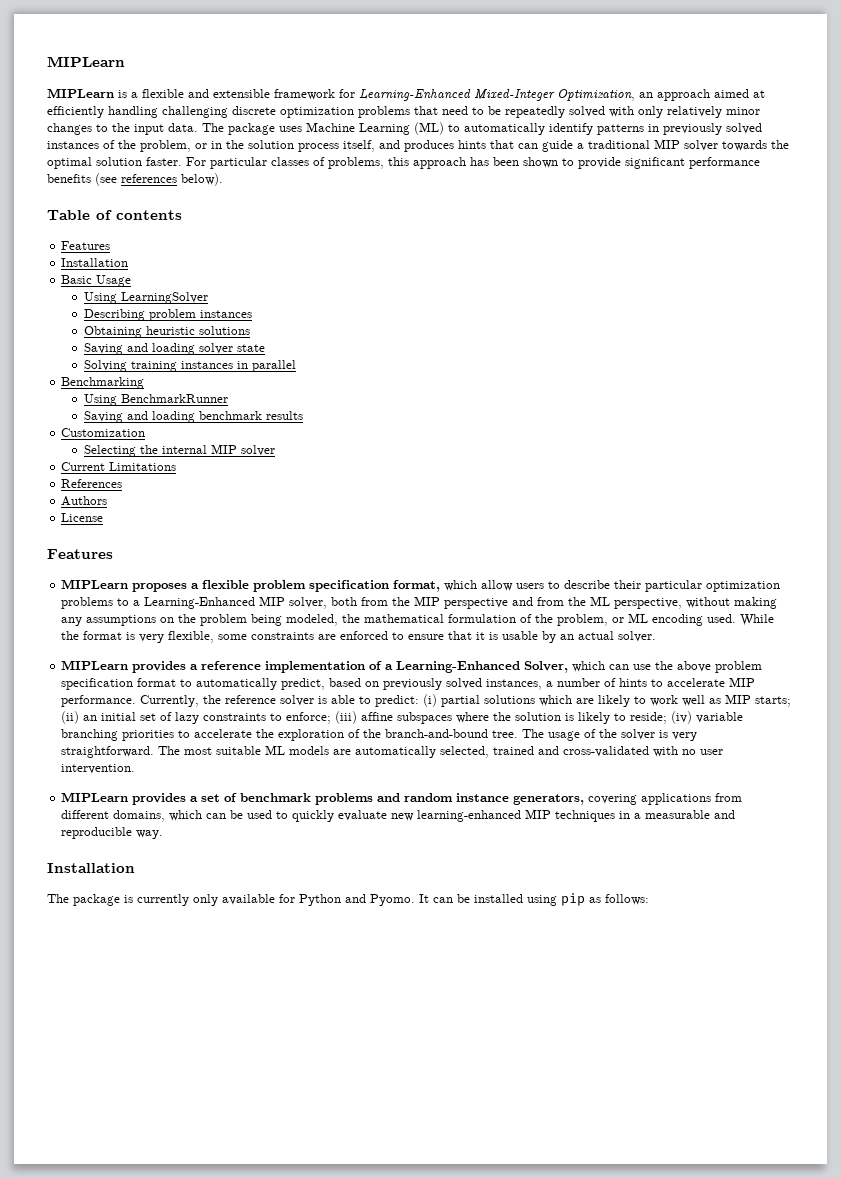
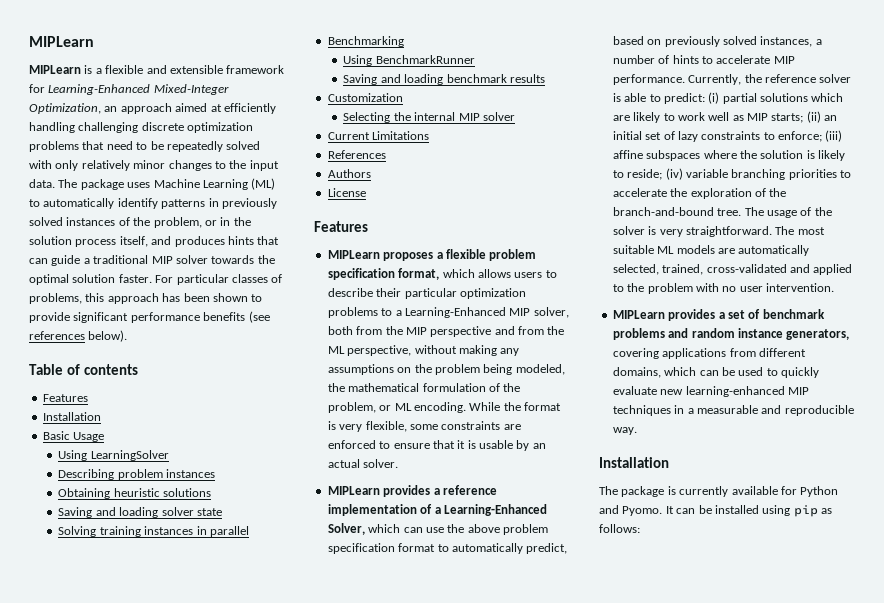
- MIPLearn proposes a flexible problem specification format, which allow users to describe their particular optimization problems to a Learning-Enhanced MIP solver, both from the MIP perspective and from the ML perspective, without making any assumptions on the problem being modeled, the mathematical formulation of the problem, or ML encoding used.
+ MIPLearn proposes a flexible problem specification format, which allows users to describe their particular optimization problems to a Learning-Enhanced MIP solver, both from the MIP perspective and from the ML perspective, without making any assumptions on the problem being modeled, the mathematical formulation of the problem, or ML encoding.
- The most suitable ML models are automatically selected, trained and cross-validated with no user intervention.
+ The most suitable ML models are automatically selected, trained, cross-validated and applied to the problem with no user intervention.
- The package is currently only available for Python and Pyomo.
+ The package is currently available for Python and Pyomo.

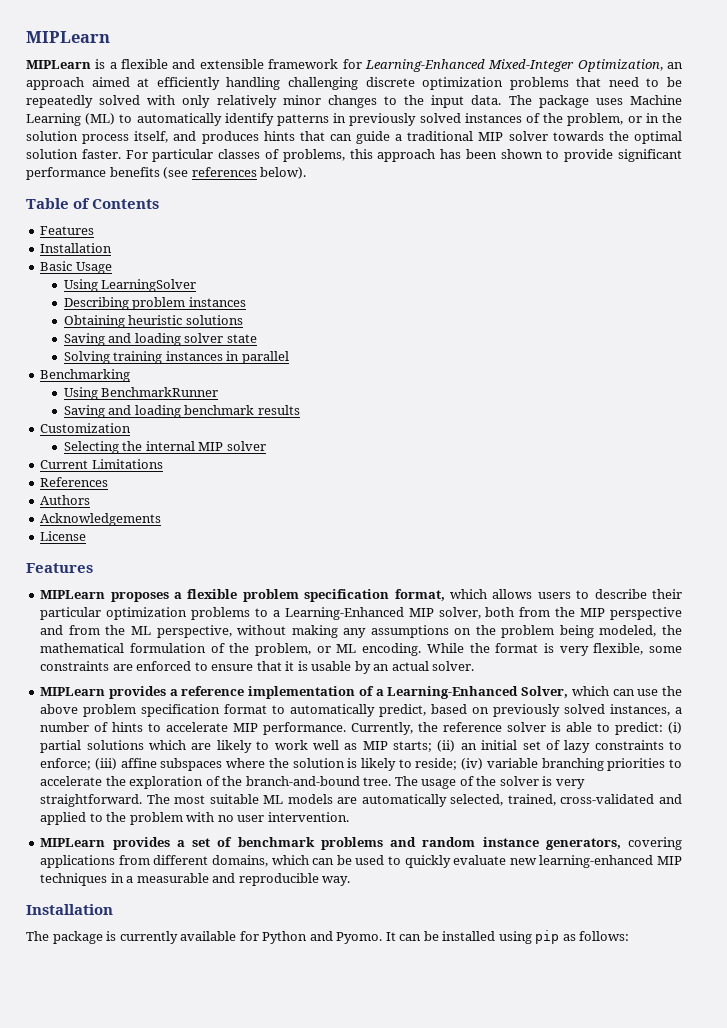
- Table of contents
+ Table of Contents
+ Acknowledgements

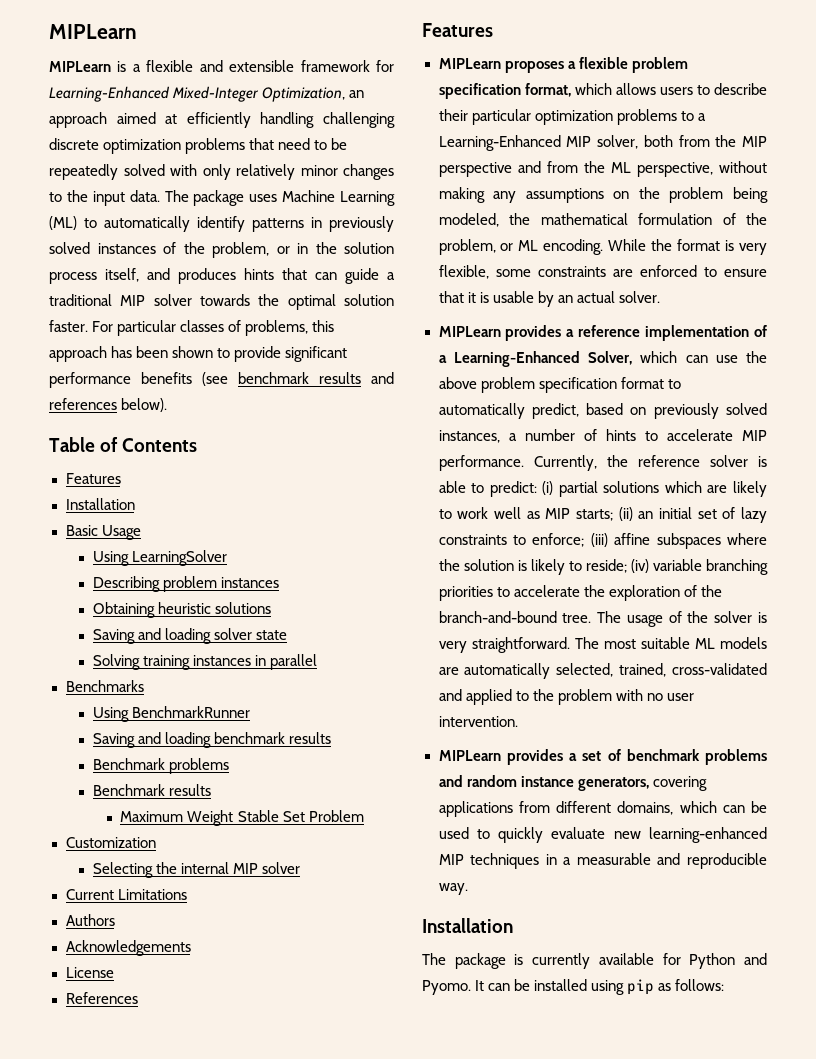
- For particular classes of problems, this approach has been shown to provide significant performance benefits (see references below).
+ For particular classes of problems, this approach has been shown to provide significant performance benefits (see benchmark results and references below).
- Benchmarking
+ Benchmarks
+ Benchmark problems
+ Benchmark results
+ Maximum Weight Stable Set Problem
- References
+ References

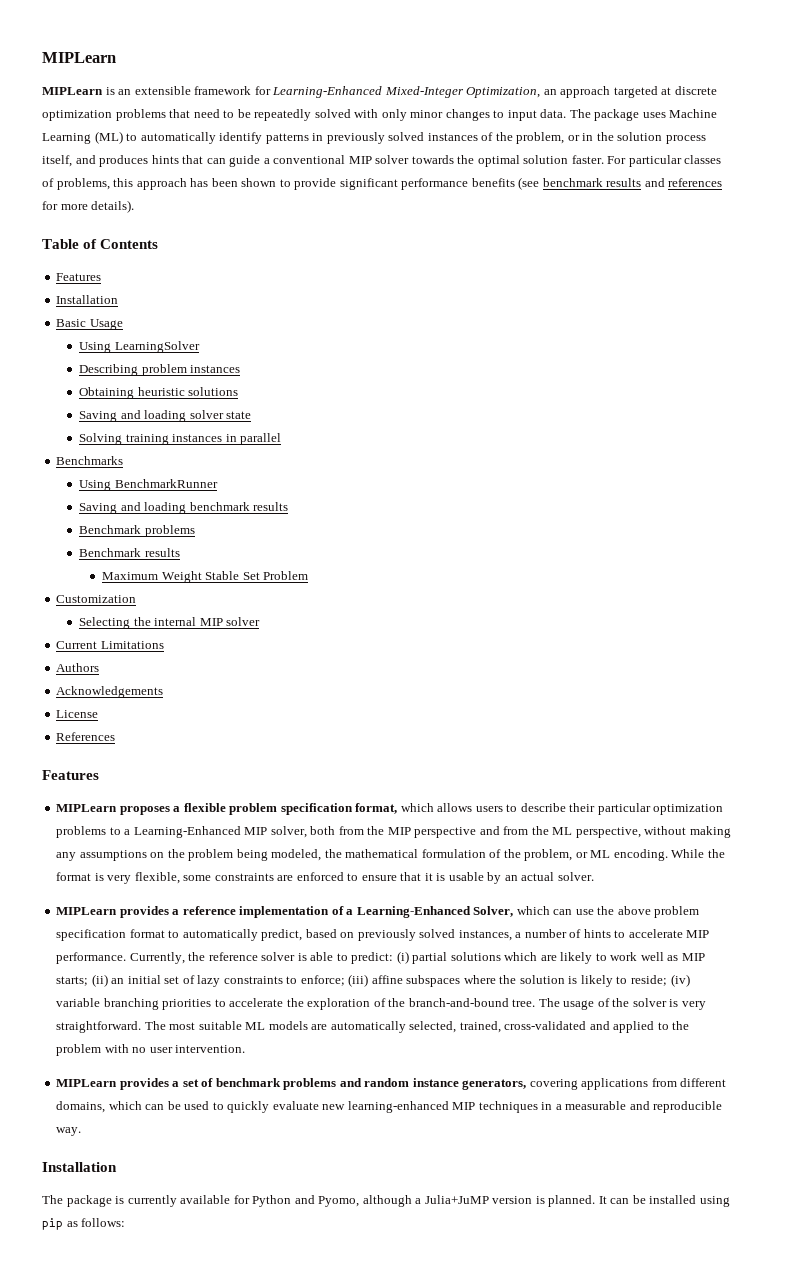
- MIPLearn is a flexible and extensible framework for Learning-Enhanced Mixed-Integer Optimization, an approach aimed at efficiently handling challenging discrete optimization problems that need to be repeatedly solved with only relatively minor changes to the input data.
+ MIPLearn is an extensible framework for Learning-Enhanced Mixed-Integer Optimization, an approach targeted at discrete optimization problems that need to be repeatedly solved with only minor changes to input data.
- The package uses Machine Learning (ML) to automatically identify patterns in previously solved instances of the problem, or in the solution process itself, and produces hints that can guide a traditional MIP solver towards the optimal solution faster.
+ The package uses Machine Learning (ML) to automatically identify patterns in previously solved instances of the problem, or in the solution process itself, and produces hints that can guide a conventional MIP solver towards the optimal solution faster.
- For particular classes of problems, this approach has been shown to provide significant performance benefits (see benchmark results and references below).
+ For particular classes of problems, this approach has been shown to provide significant performance benefits (see benchmark results and references for more details).
- The package is currently available for Python and Pyomo.
+ The package is currently available for Python and Pyomo, although a Julia+JuMP version is planned.

